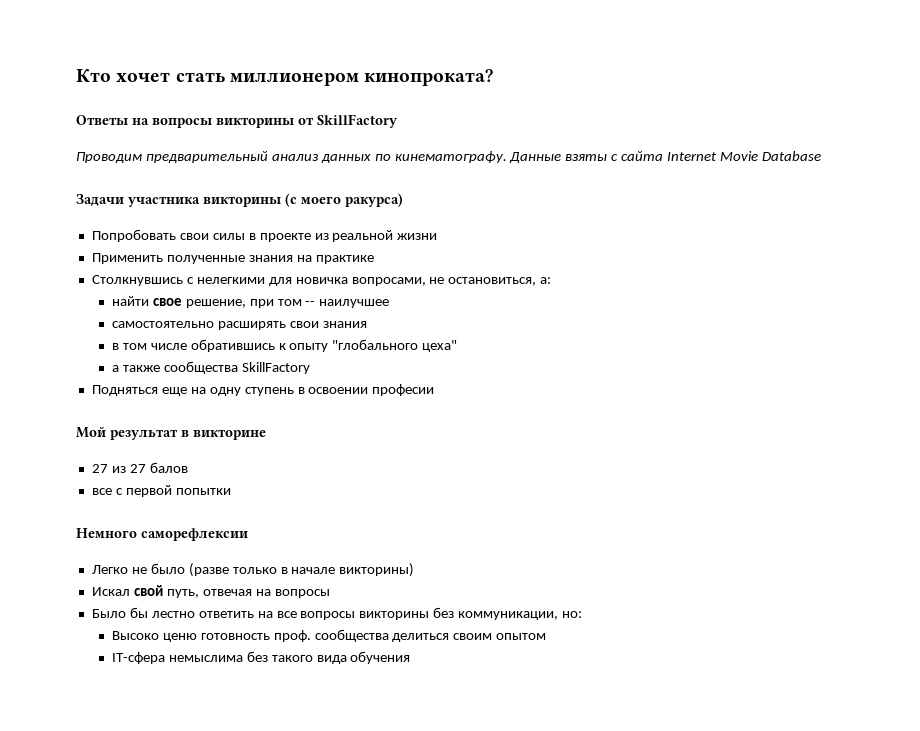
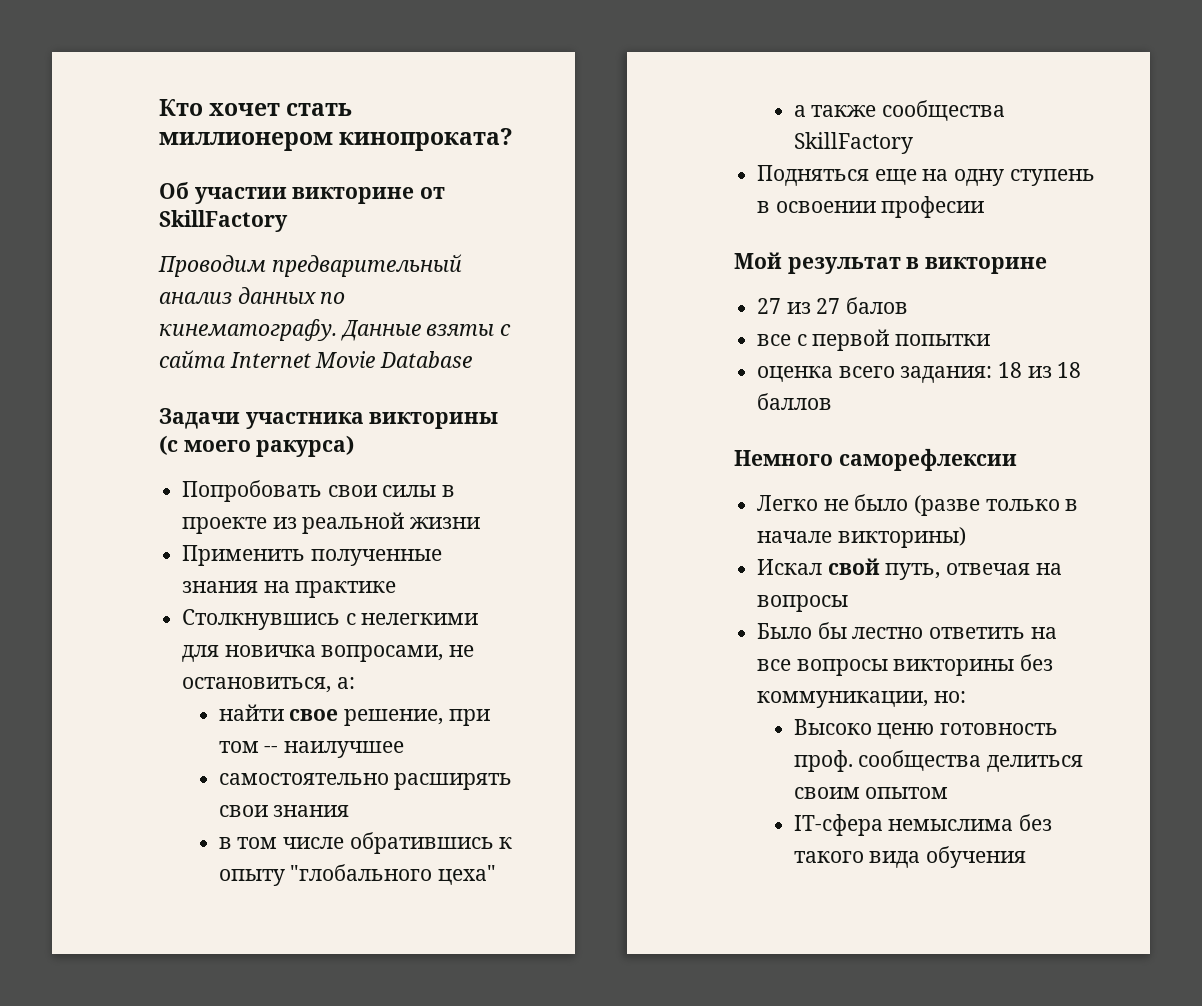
- Ответы на вопросы викторины от SkillFactory
+ Об участии викторине от SkillFactory
+ оценка всего задания: 18 из 18 баллов

